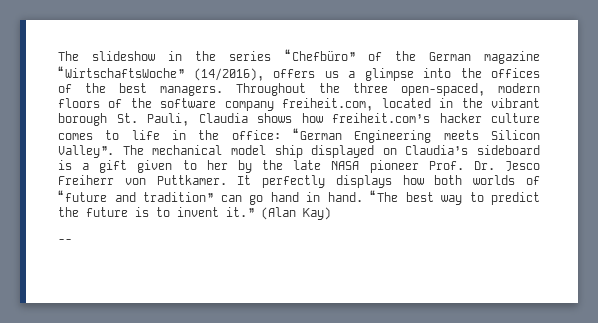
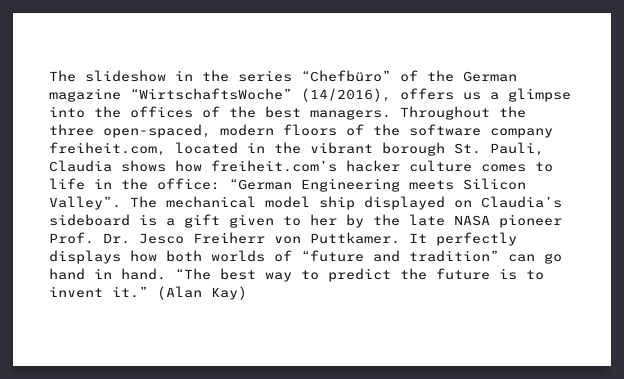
- --

